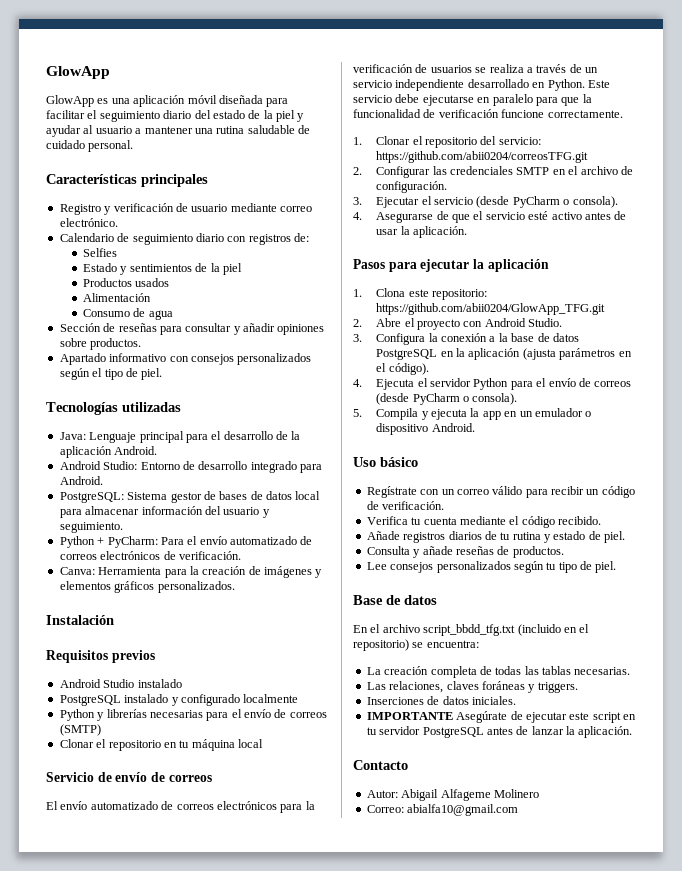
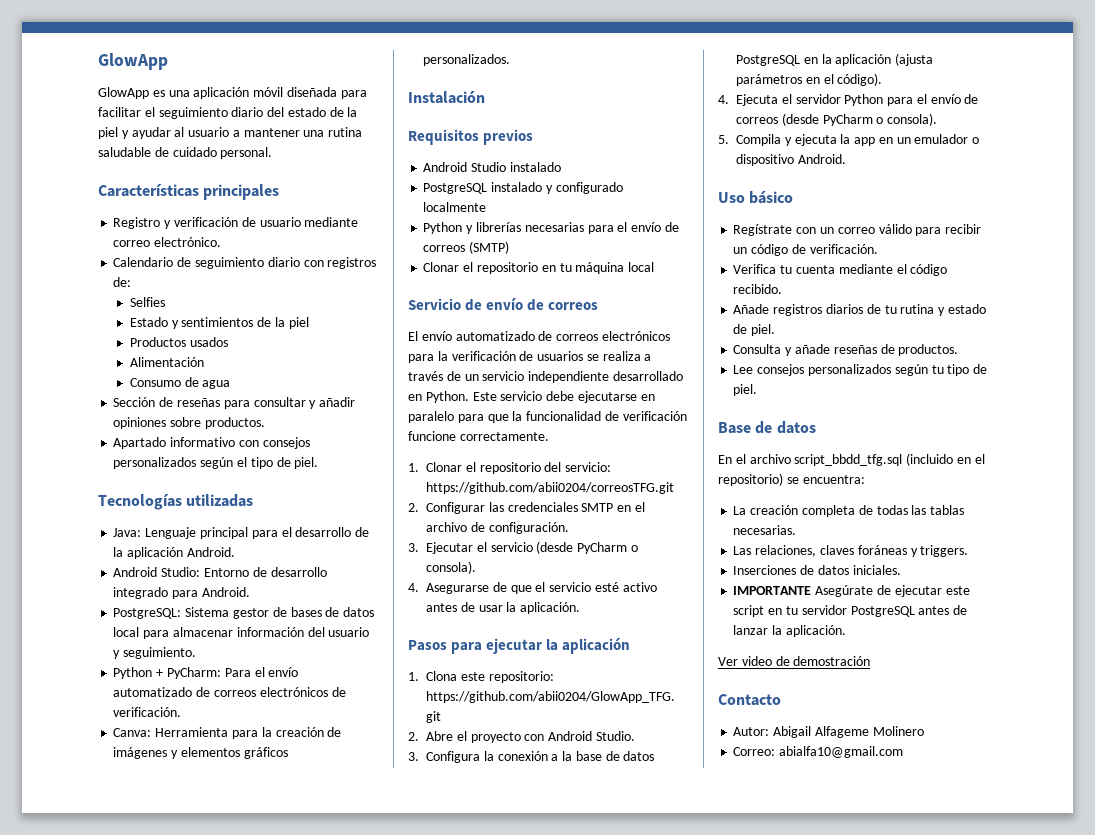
- En el archivo script_bbdd_tfg.txt (incluido en el repositorio) se encuentra:
+ En el archivo script_bbdd_tfg.sql (incluido en el repositorio) se encuentra:
+ Ver video de demostración

